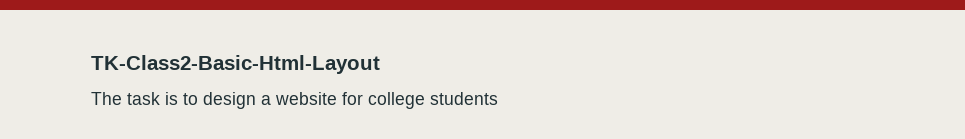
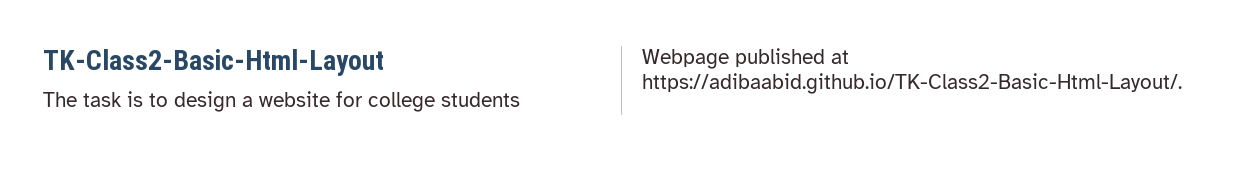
- The task is to design a website for college students
+ The task is to design a website for college students Webpage published at https://adibaabid.github.io/TK-Class2-Basic-Html-Layout/.

